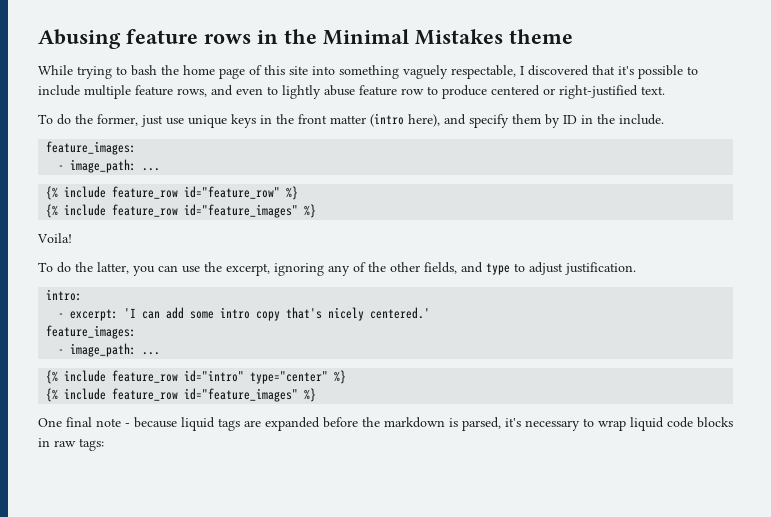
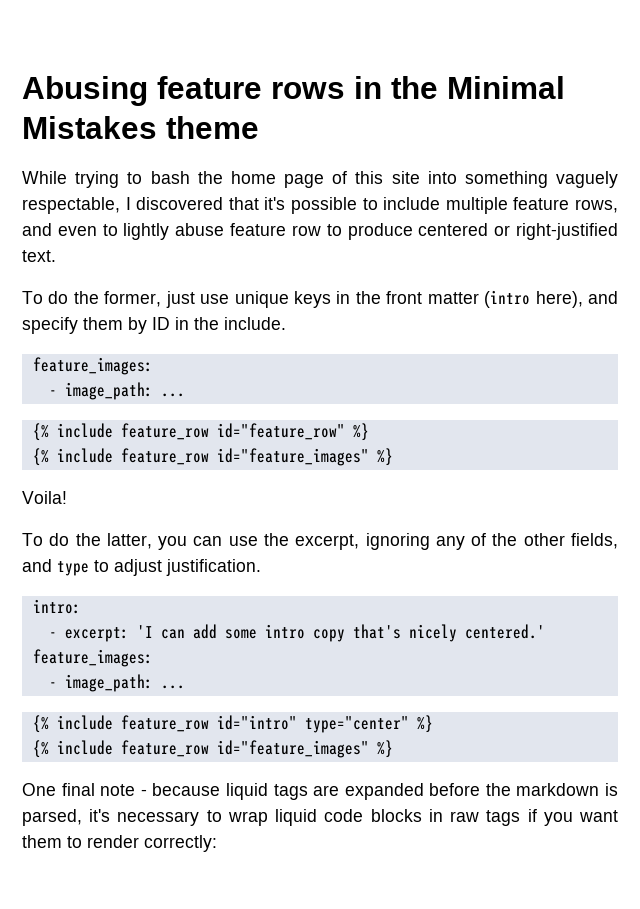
- One final note - because liquid tags are expanded before the markdown is parsed, it's necessary to wrap liquid code blocks in raw tags:
+ One final note - because liquid tags are expanded before the markdown is parsed, it's necessary to wrap liquid code blocks in raw tags if you want them to render correctly:

